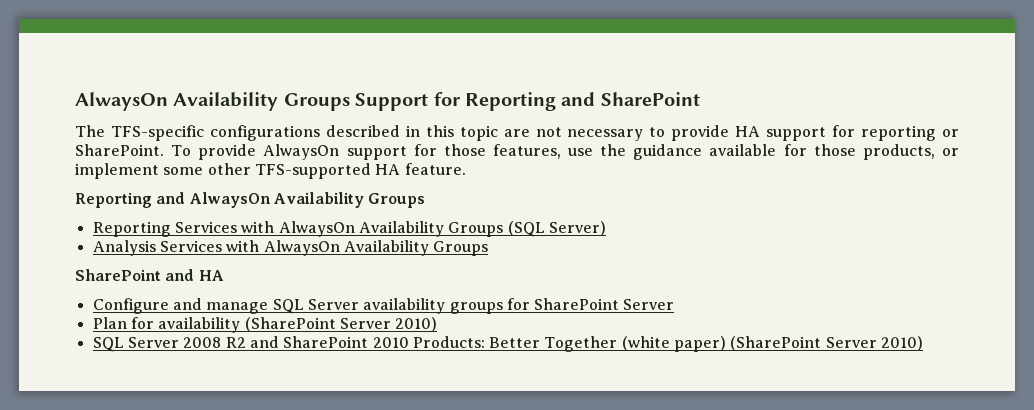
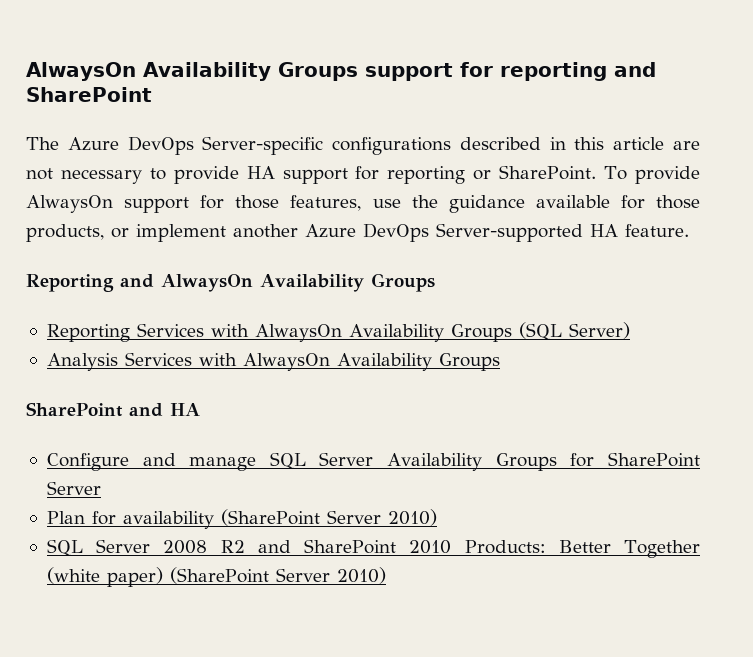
- AlwaysOn Availability Groups Support for Reporting and SharePoint
+ AlwaysOn Availability Groups support for reporting and SharePoint
- The TFS-specific configurations described in this topic are not necessary to provide HA support for reporting or SharePoint.
+ The Azure DevOps Server-specific configurations described in this article are not necessary to provide HA support for reporting or SharePoint.
- To provide AlwaysOn support for those features, use the guidance available for those products, or implement some other TFS-supported HA feature.
+ To provide AlwaysOn support for those features, use the guidance available for those products, or implement another Azure DevOps Server-supported HA feature.
- Configure and manage SQL Server availability groups for SharePoint Server
+ Configure and manage SQL Server Availability Groups for SharePoint Server

